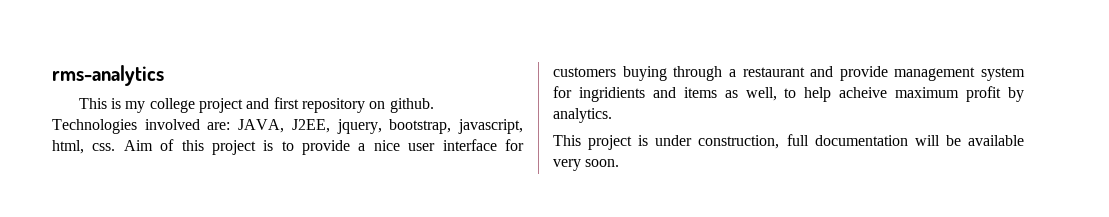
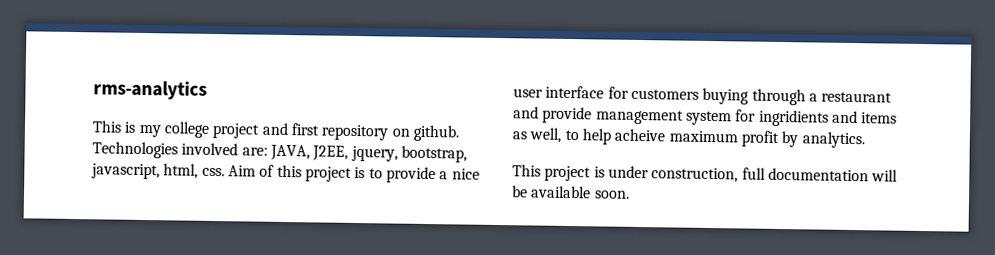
- This project is under construction, full documentation will be available very soon.
+ This project is under construction, full documentation will be available soon.

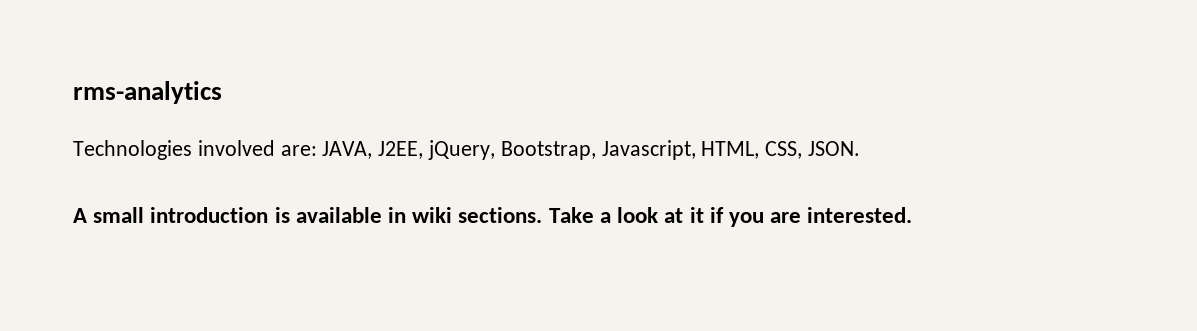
- This is my college project and first repository on github. Technologies involved are: JAVA, J2EE, jquery, bootstrap, javascript, html, css. Aim of this project is to provide a nice user interface for customers buying through a restaurant and provide management system for ingridients and items as well, to help acheive maximum profit by analytics.
- This project is under construction, full documentation will be available soon.
+ Technologies involved are: JAVA, J2EE, jQuery, Bootstrap, Javascript, HTML, CSS, JSON.
+ A small introduction is available in wiki sections. Take a look at it if you are interested.

